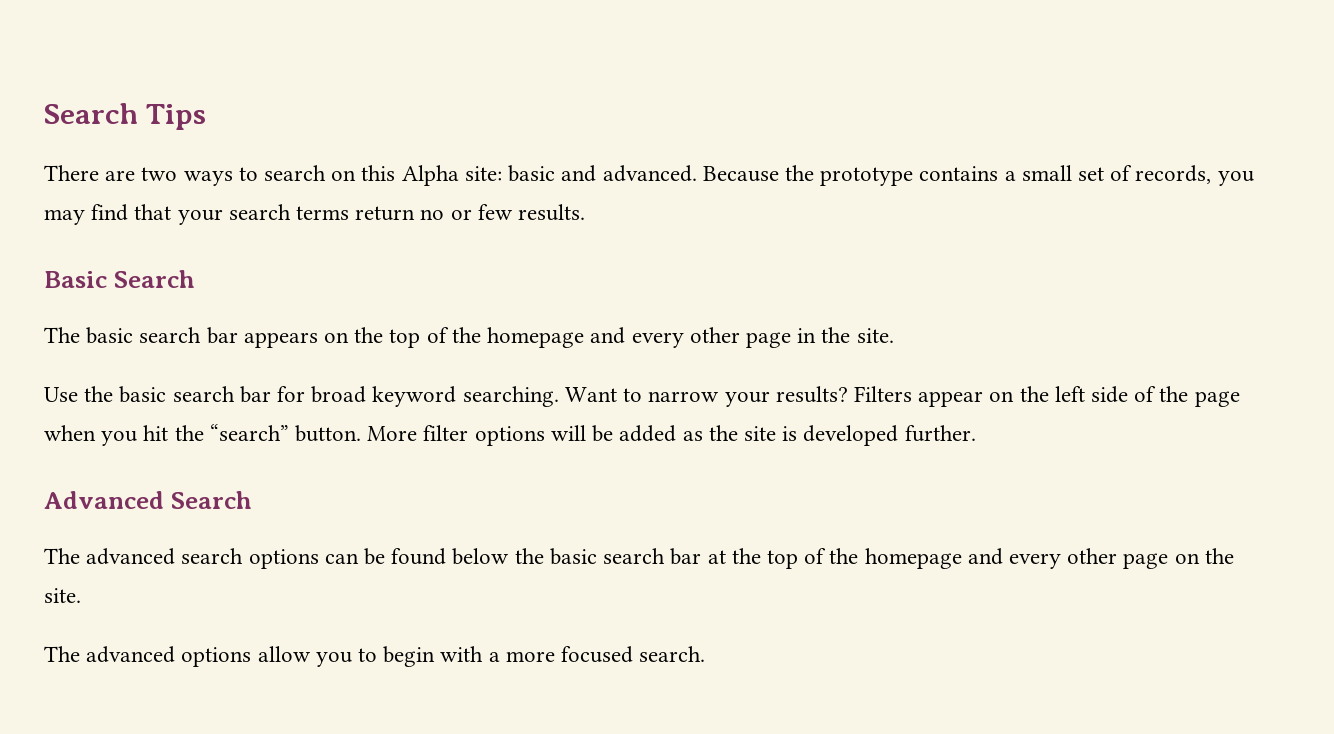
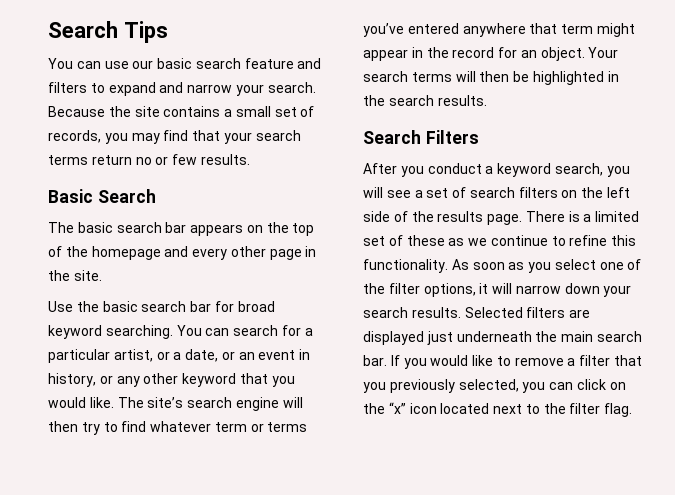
- There are two ways to search on this Alpha site: basic and advanced.
+ You can use our basic search feature and filters to expand and narrow your search.
- Because the prototype contains a small set of records, you may find that your search terms return no or few results.
+ Because the site contains a small set of records, you may find that your search terms return no or few results.
- Want to narrow your results? Filters appear on the left side of the page when you hit the “search” button. More filter options will be added as the site is developed further.
- Advanced Search
- The advanced search options can be found below the basic search bar at the top of the homepage and every other page on the site.
- The advanced options allow you to begin with a more focused search.
+ You can search for a particular artist, or a date, or an event in history, or any other keyword that you would like. The site’s search engine will then try to find whatever term or terms you’ve entered anywhere that term might appear in the record for an object. Your search terms will then be highlighted in the search results.
+ Search Filters
+ After you conduct a keyword search, you will see a set of search filters on the left side of the results page. There is a limited set of these as we continue to refine this functionality. As soon as you select one of the filter options, it will narrow down your search results. Selected filters are displayed just underneath the main search bar. If you would like to remove a filter that you previously selected, you can click on the “x” icon located next to the filter flag.

